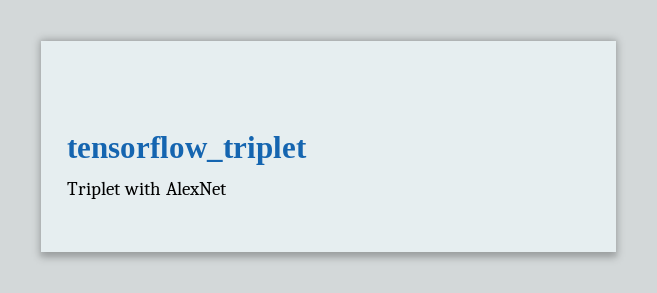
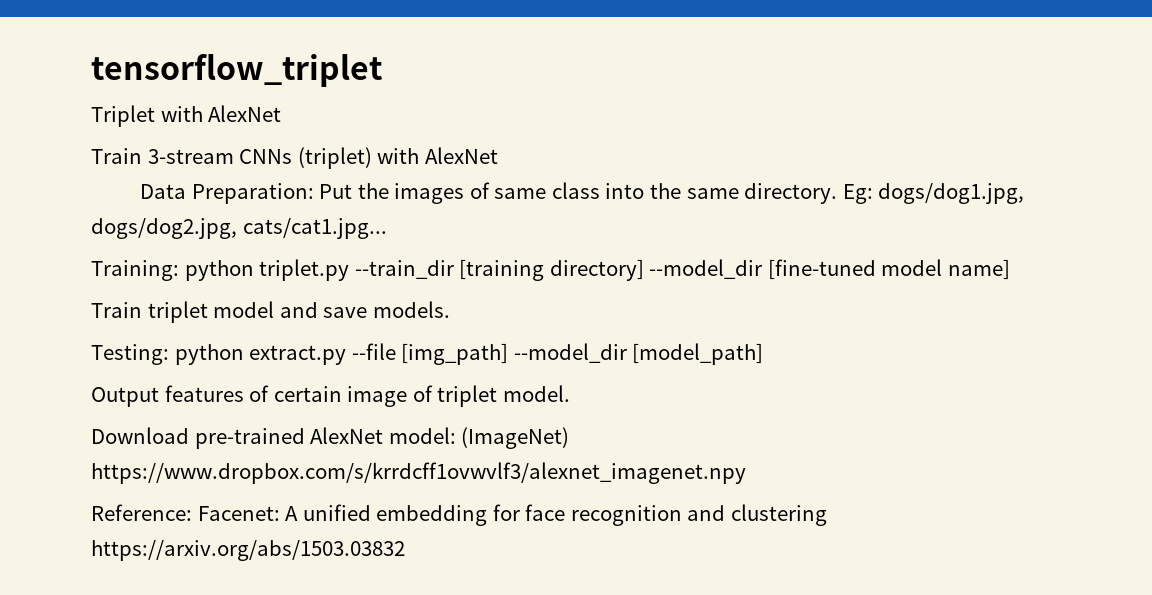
+ Train 3-stream CNNs (triplet) with AlexNet
+ Data Preparation: Put the images of same class into the same directory. Eg: dogs/dog1.jpg, dogs/dog2.jpg, cats/cat1.jpg...
+ Training: python triplet.py --train_dir [training directory] --model_dir [fine-tuned model name]
+ Train triplet model and save models.
+ Testing: python extract.py --file [img_path] --model_dir [model_path]
+ Output features of certain image of triplet model.
+ Download pre-trained AlexNet model: (ImageNet) https://www.dropbox.com/s/krrdcff1ovwvlf3/alexnet_imagenet.npy
+ Reference: Facenet: A unified embedding for face recognition and clustering https://arxiv.org/abs/1503.03832

